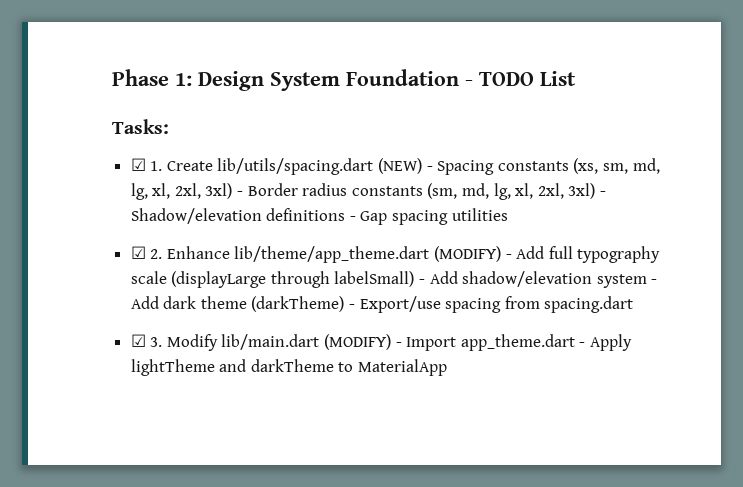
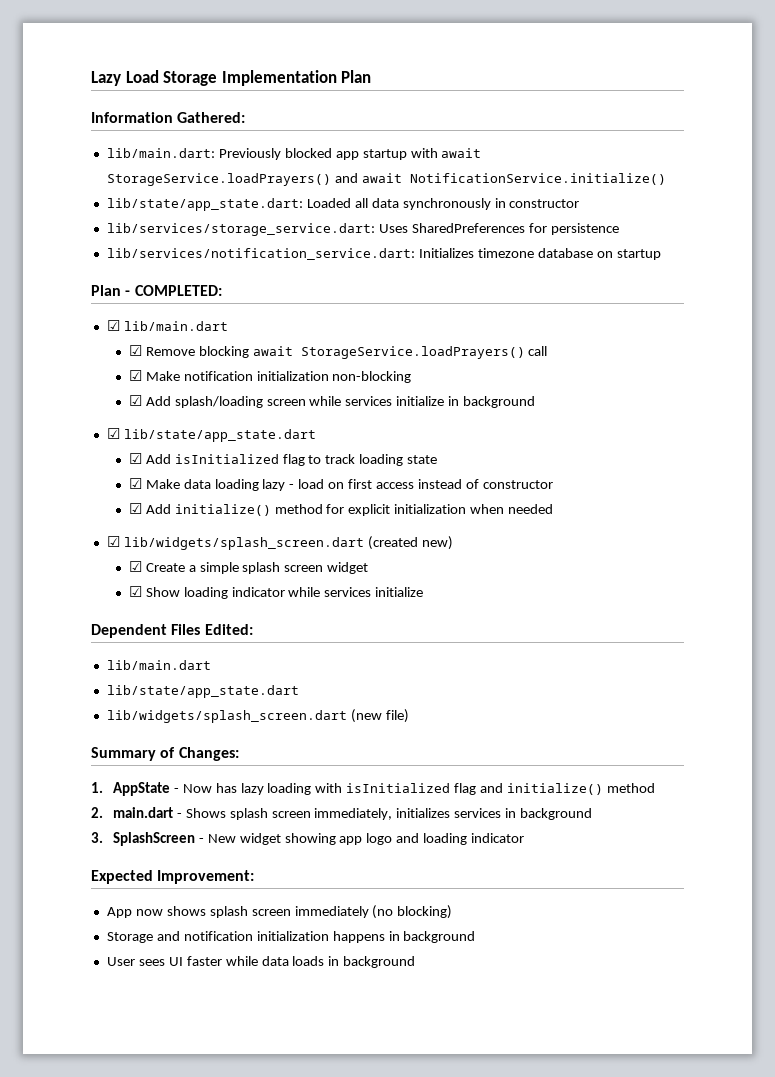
- Phase 1: Design System Foundation - TODO List
- Tasks:
- ☑ 1. Create lib/utils/spacing.dart (NEW) - Spacing constants (xs, sm, md, lg, xl, 2xl, 3xl) - Border radius constants (sm, md, lg, xl, 2xl, 3xl) - Shadow/elevation definitions - Gap spacing utilities
- ☑ 2. Enhance lib/theme/app_theme.dart (MODIFY) - Add full typography scale (displayLarge through labelSmall) - Add shadow/elevation system - Add dark theme (darkTheme) - Export/use spacing from spacing.dart
- ☑ 3. Modify lib/main.dart (MODIFY) - Import app_theme.dart - Apply lightTheme and darkTheme to MaterialApp
+ Lazy Load Storage Implementation Plan
+ Information Gathered:
+ lib/main.dart: Previously blocked app startup with await StorageService.loadPrayers() and await NotificationService.initialize()
+ lib/state/app_state.dart: Loaded all data synchronously in constructor
+ lib/services/storage_service.dart: Uses SharedPreferences for persistence
+ lib/services/notification_service.dart: Initializes timezone database on startup
+ Plan - COMPLETED:
+ ☑ lib/main.dart
+ ☑ Remove blocking await StorageService.loadPrayers() call
+ ☑ Make notification initialization non-blocking
+ ☑ Add splash/loading screen while services initialize in background
+ ☑ lib/state/app_state.dart
+ ☑ Add isInitialized flag to track loading state
+ ☑ Make data loading lazy - load on first access instead of constructor
+ ☑ Add initialize() method for explicit initialization when needed
+ ☑ lib/widgets/splash_screen.dart (created new)
+ ☑ Create a simple splash screen widget
+ ☑ Show loading indicator while services initialize
+ Dependent Files Edited:
+ lib/main.dart
+ lib/state/app_state.dart
+ lib/widgets/splash_screen.dart (new file)
+ Summary of Changes:
+ 1. AppState - Now has lazy loading with isInitialized flag and initialize() method
+ 2. main.dart - Shows splash screen immediately, initializes services in background
+ 3. SplashScreen - New widget showing app logo and loading indicator
+ Expected Improvement:
+ App now shows splash screen immediately (no blocking)
+ Storage and notification initialization happens in background
+ User sees UI faster while data loads in background

